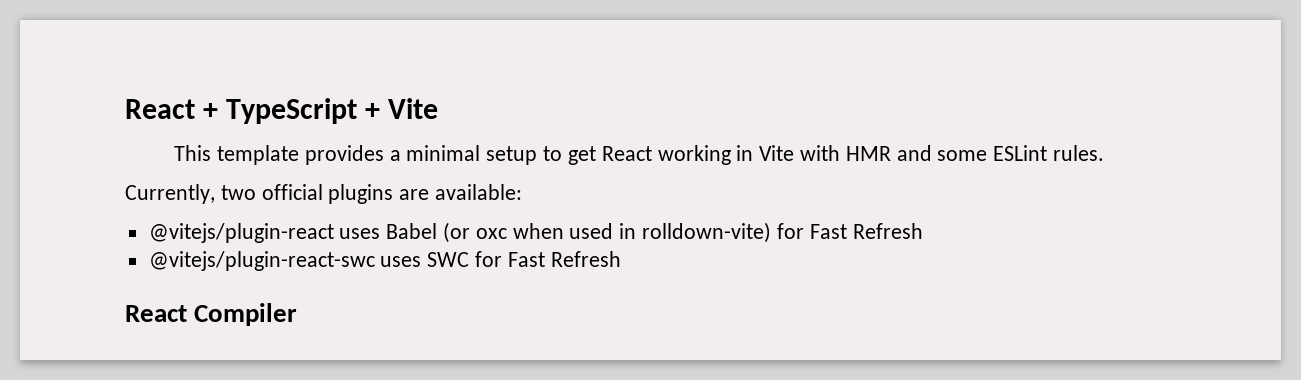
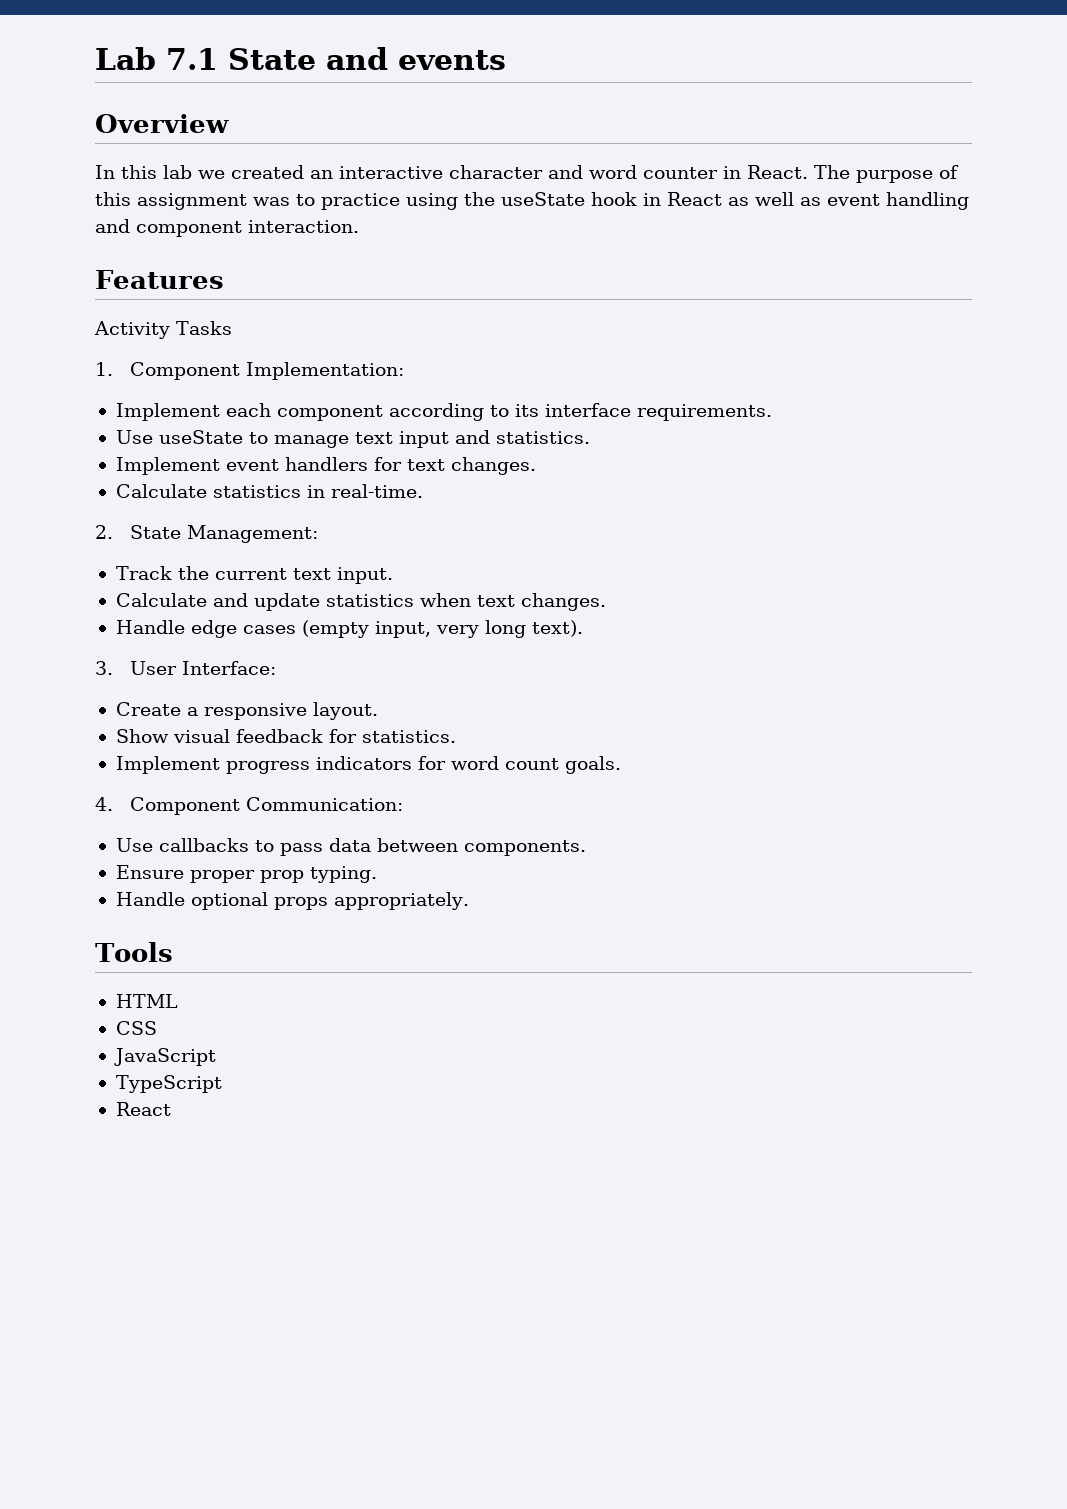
- React + TypeScript + Vite
- This template provides a minimal setup to get React working in Vite with HMR and some ESLint rules.
- Currently, two official plugins are available:
- @vitejs/plugin-react uses Babel (or oxc when used in rolldown-vite) for Fast Refresh
- @vitejs/plugin-react-swc uses SWC for Fast Refresh
- React Compiler
+ Lab 7.1 State and events
+ Overview
+ In this lab we created an interactive character and word counter in React. The purpose of this assignment was to practice using the useState hook in React as well as event handling and component interaction.
+ Features
+ Activity Tasks
+ 1. Component Implementation:
+ Implement each component according to its interface requirements.
+ Use useState to manage text input and statistics.
+ Implement event handlers for text changes.
+ Calculate statistics in real-time.
+ 2. State Management:
+ Track the current text input.
+ Calculate and update statistics when text changes.
+ Handle edge cases (empty input, very long text).
+ 3. User Interface:
+ Create a responsive layout.
+ Show visual feedback for statistics.
+ Implement progress indicators for word count goals.
+ 4. Component Communication:
+ Use callbacks to pass data between components.
+ Ensure proper prop typing.
+ Handle optional props appropriately.
+ Tools
+ HTML
+ CSS
+ JavaScript
+ TypeScript
+ React

